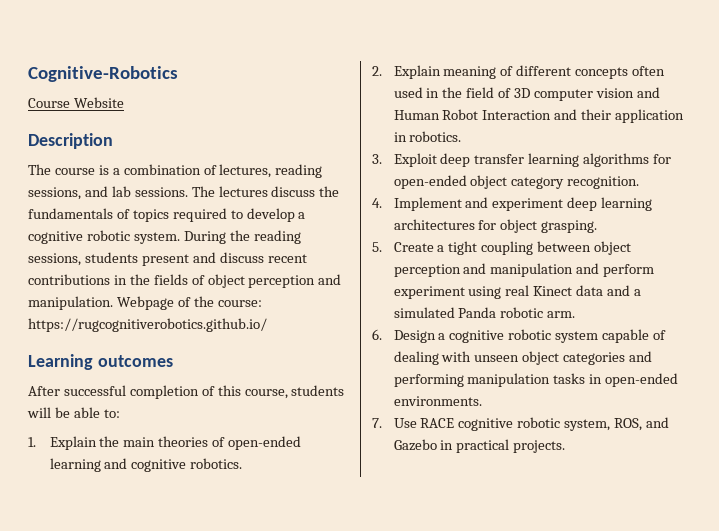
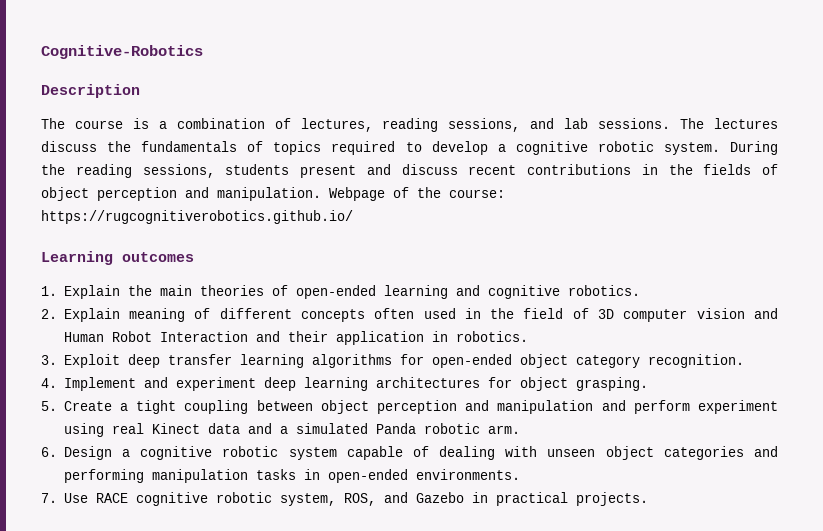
- Course Website
- After successful completion of this course, students will be able to:

